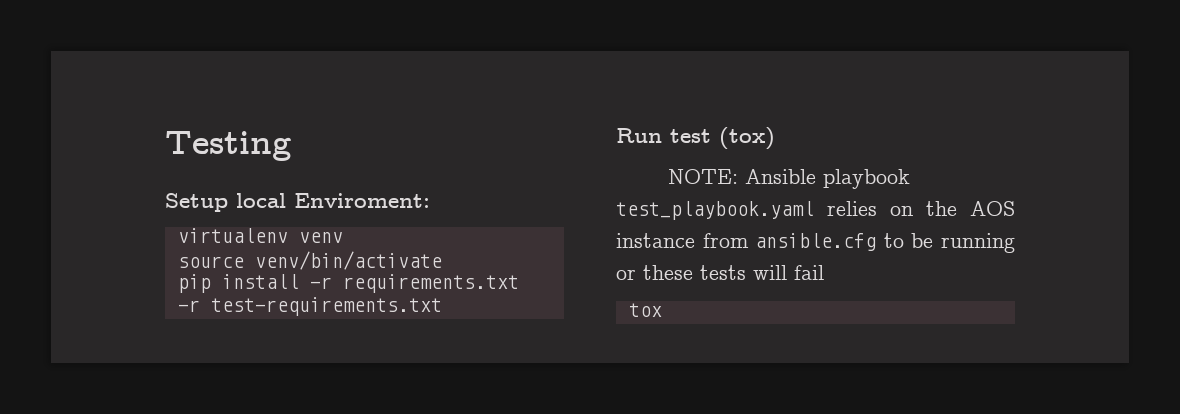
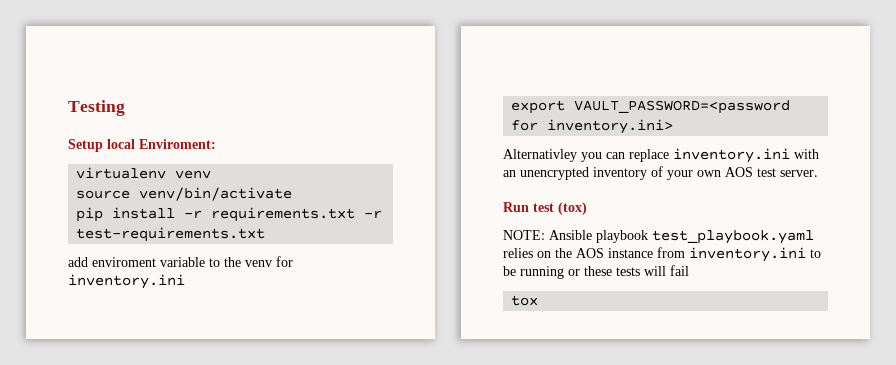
+ add enviroment variable to the venv for inventory.ini
+ export VAULT_PASSWORD=<password for inventory.ini>
+ Alternativley you can replace inventory.ini with an unencrypted inventory of your own AOS test server.
- NOTE: Ansible playbook test_playbook.yaml relies on the AOS instance from ansible.cfg to be running or these tests will fail
+ NOTE: Ansible playbook test_playbook.yaml relies on the AOS instance from inventory.ini to be running or these tests will fail

